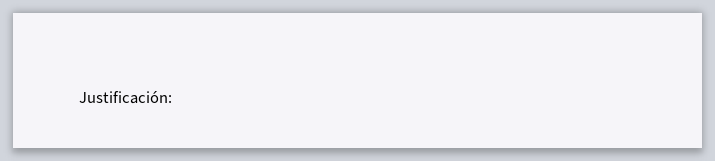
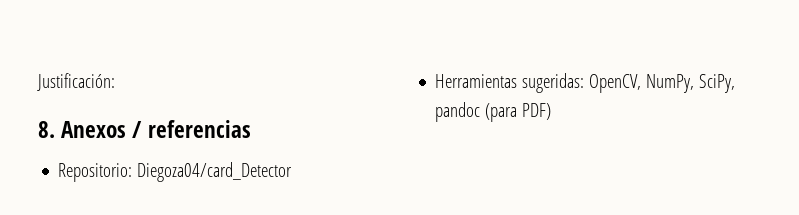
+ 8. Anexos / referencias
+ Repositorio: Diegoza04/card_Detector
+ Herramientas sugeridas: OpenCV, NumPy, SciPy, pandoc (para PDF)

